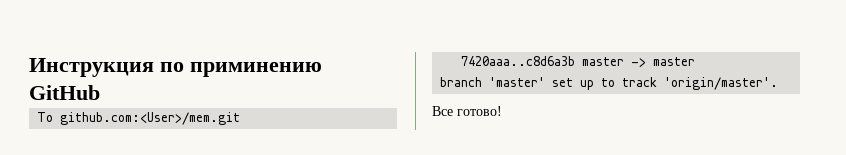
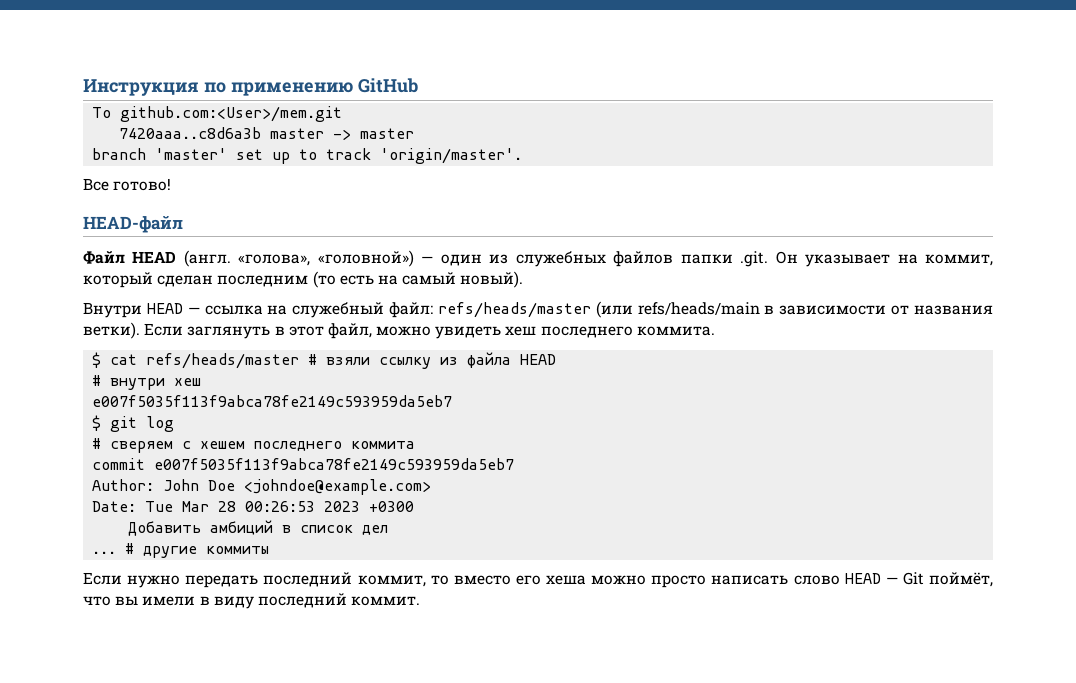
- Инструкция по приминению GitHub
+ Инструкция по примeнению GitHub
+ HEAD-файл
+ Файл HEAD (англ. «голова», «головной») — один из служебных файлов папки .git. Он указывает на коммит, который сделан последним (то есть на самый новый).
+ Внутри HEAD — ссылка на служебный файл: refs/heads/master (или refs/heads/main в зависимости от названия ветки). Если заглянуть в этот файл, можно увидеть хеш последнего коммита.
+ $ cat refs/heads/master # взяли ссылку из файла HEAD
+ # внутри хеш
+ e007f5035f113f9abca78fe2149c593959da5eb7
+ $ git log
+ # сверяем с хешем последнего коммита
+ commit e007f5035f113f9abca78fe2149c593959da5eb7
+ Author: John Doe <johndoe@example.com>
+ Date: Tue Mar 28 00:26:53 2023 +0300
+ Добавить амбиций в список дел
+ ... # другие коммиты
+ Если нужно передать последний коммит, то вместо его хеша можно просто написать слово HEAD — Git поймёт, что вы имели в виду последний коммит.

